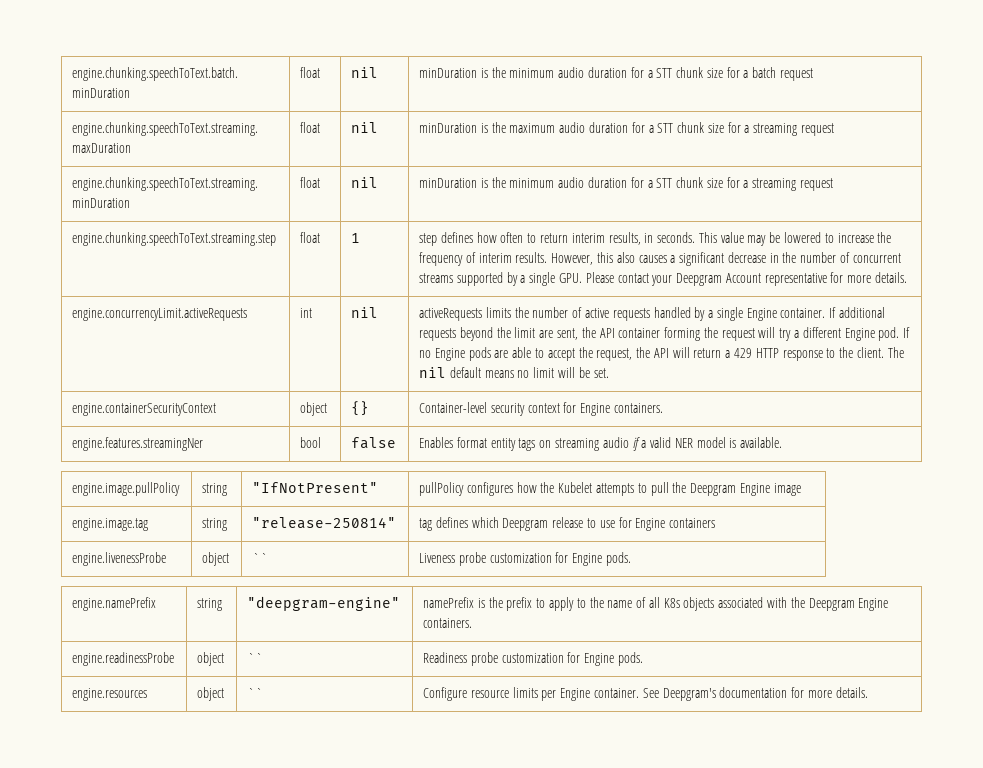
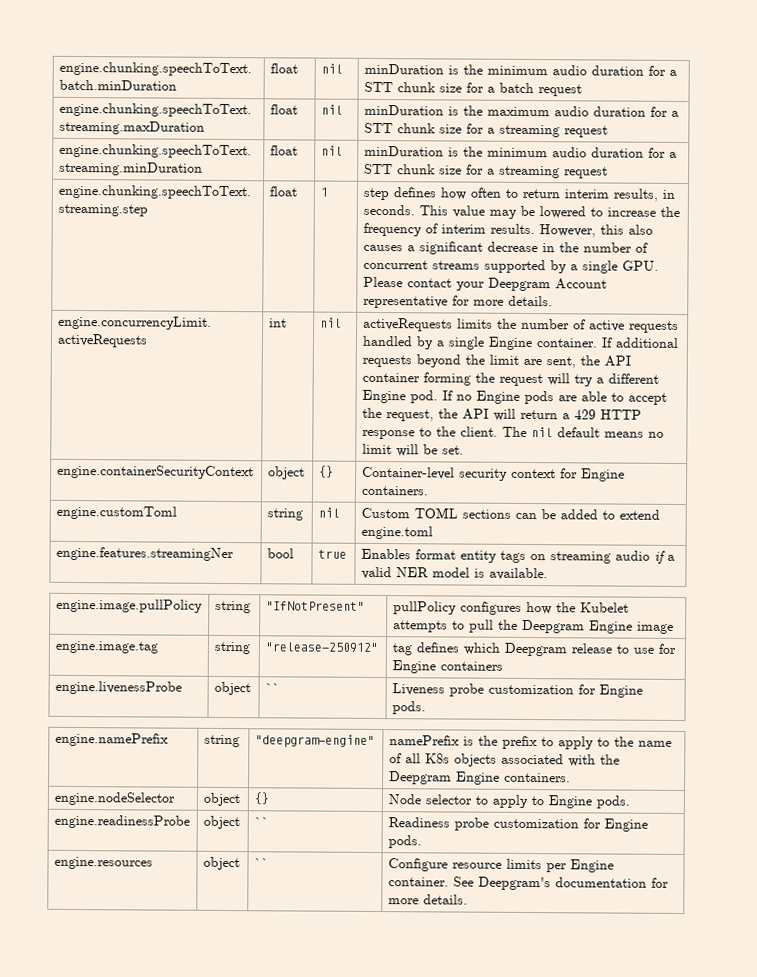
+ engine.customToml | string | nil | Custom TOML sections can be added to extend engine.toml
- engine.features.streamingNer | bool | false | Enables format entity tags on streaming audio if a valid NER model is available.
+ engine.features.streamingNer | bool | true | Enables format entity tags on streaming audio if a valid NER model is available.
- engine.image.tag | string | "release-250814" | tag defines which Deepgram release to use for Engine containers
+ engine.image.tag | string | "release-250912" | tag defines which Deepgram release to use for Engine containers
+ engine.nodeSelector | object | {} | Node selector to apply to Engine pods.

